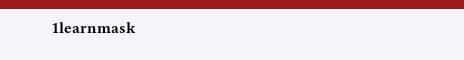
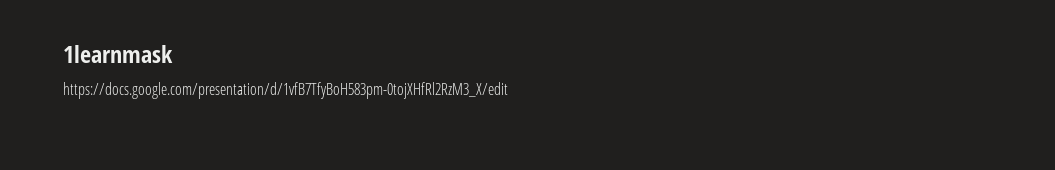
+ https://docs.google.com/presentation/d/1vfB7TfyBoH583pm-0tojXHfRl2RzM3_X/edit

